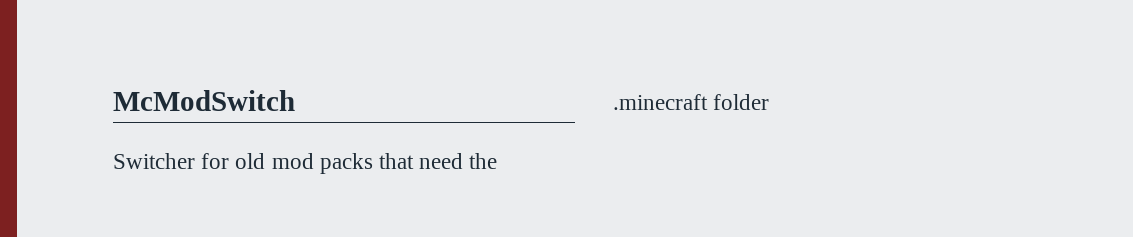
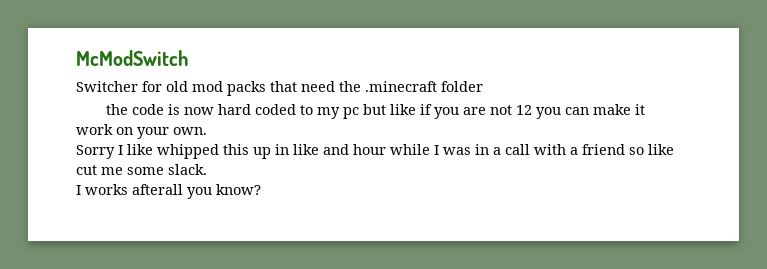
+ the code is now hard coded to my pc but like if you are not 12 you can make it work on your own.
+ Sorry I like whipped this up in like and hour while I was in a call with a friend so like cut me some slack.
+ I works afterall you know?

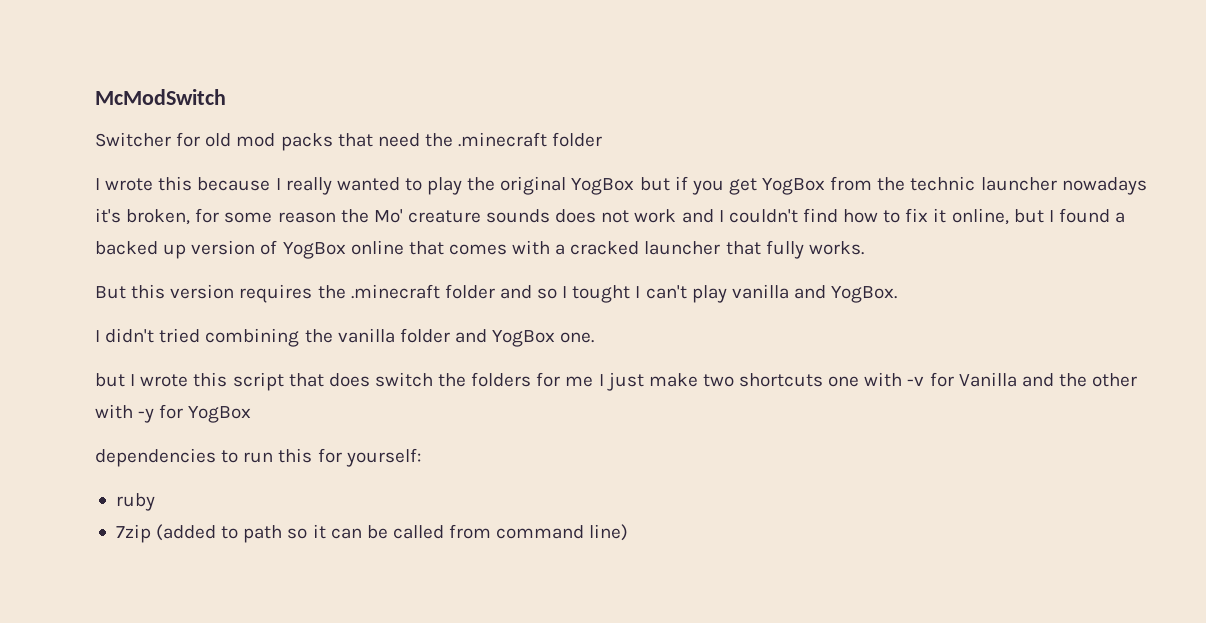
- the code is now hard coded to my pc but like if you are not 12 you can make it work on your own.
- Sorry I like whipped this up in like and hour while I was in a call with a friend so like cut me some slack.
- I works afterall you know?
+ I wrote this because I really wanted to play the original YogBox but if you get YogBox from the technic launcher nowadays it's broken, for some reason the Mo' creature sounds does not work and I couldn't find how to fix it online, but I found a backed up version of YogBox online that comes with a cracked launcher that fully works.
+ But this version requires the .minecraft folder and so I tought I can't play vanilla and YogBox.
+ I didn't tried combining the vanilla folder and YogBox one.
+ but I wrote this script that does switch the folders for me I just make two shortcuts one with -v for Vanilla and the other with -y for YogBox
+ dependencies to run this for yourself:
+ ruby
+ 7zip (added to path so it can be called from command line)

